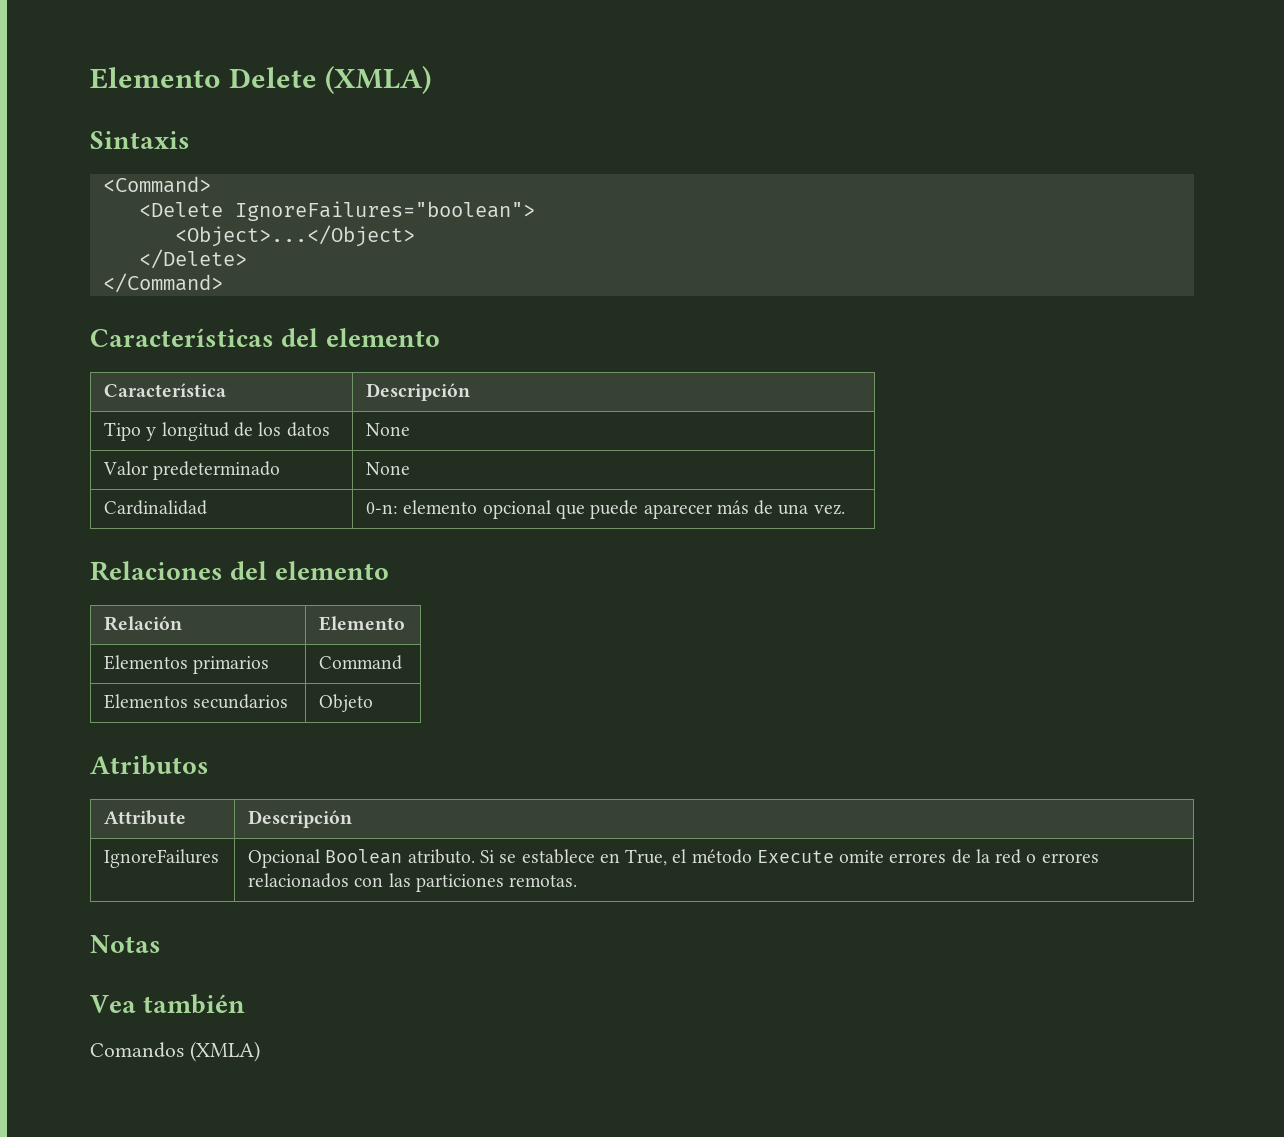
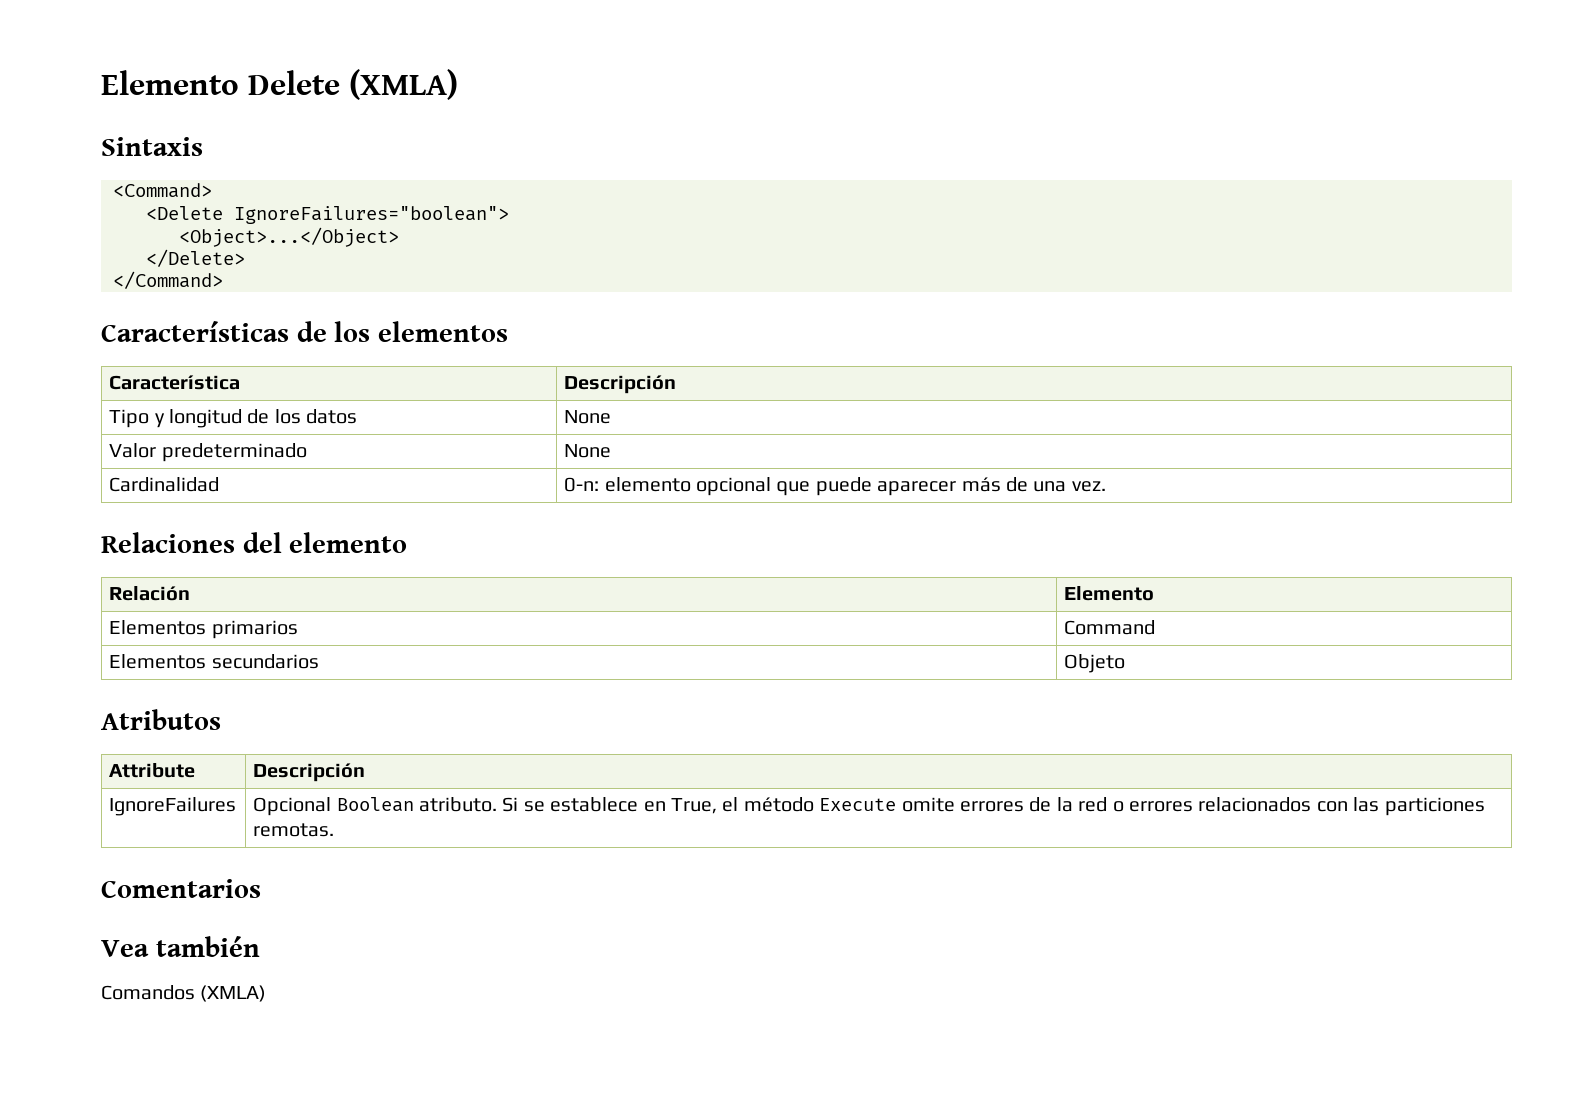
- Características del elemento
+ Características de los elementos
- Notas
+ Comentarios

